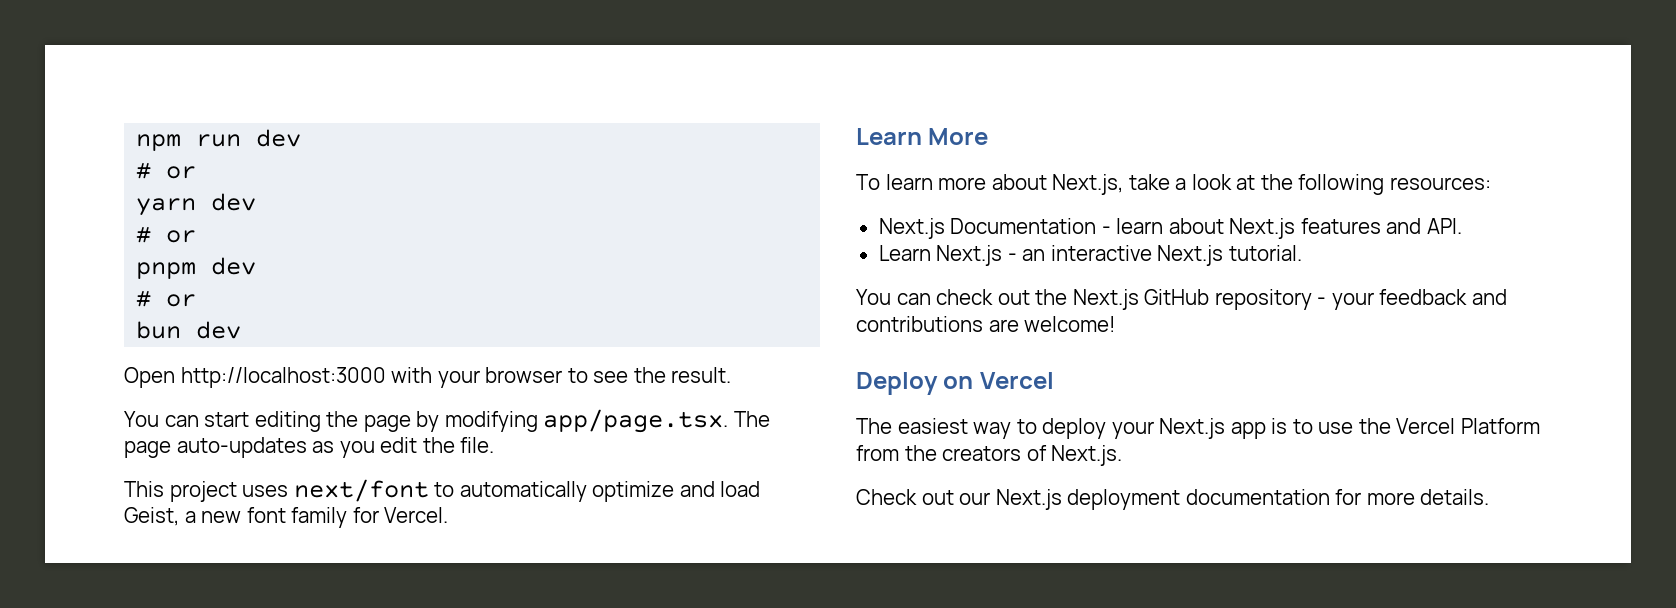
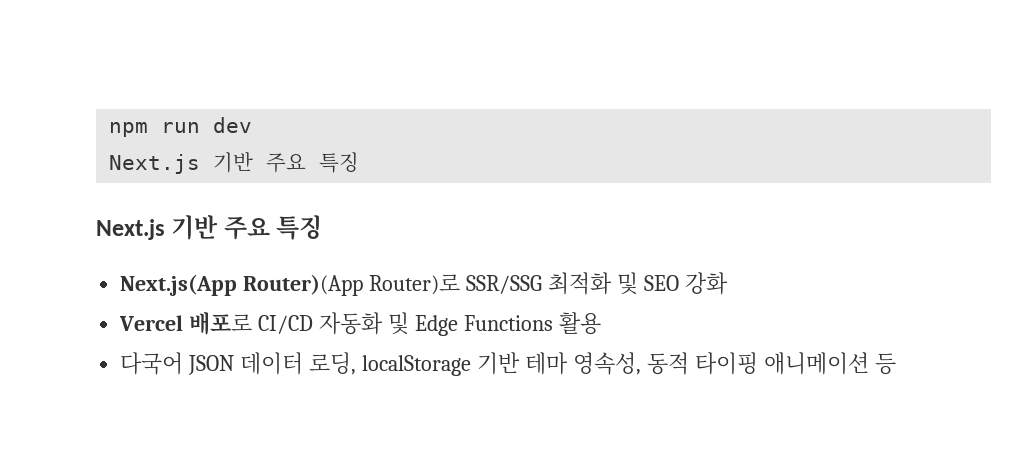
  npm run dev
- # or
- yarn dev
- # or
- pnpm dev
- # or
- bun dev
- Open http://localhost:3000 with your browser to see the result.
- You can start editing the page by modifying app/page.tsx. The page auto-updates as you edit the file.
- This project uses next/font to automatically optimize and load Geist, a new font family for Vercel.
- Learn More
- To learn more about Next.js, take a look at the following resources:
- Next.js Documentation - learn about Next.js features and API.
- Learn Next.js - an interactive Next.js tutorial.
- You can check out the Next.js GitHub repository - your feedback and contributions are welcome!
- Deploy on Vercel
- The easiest way to deploy your Next.js app is to use the Vercel Platform from the creators of Next.js.
- Check out our Next.js deployment documentation for more details.
+ Next.js 기반 주요 특징
+ Next.js 기반 주요 특징
+ Next.js(App Router)(App Router)로 SSR/SSG 최적화 및 SEO 강화
+ Vercel 배포로 CI/CD 자동화 및 Edge Functions 활용
+ 다국어 JSON 데이터 로딩, localStorage 기반 테마 영속성, 동적 타이핑 애니메이션 등

